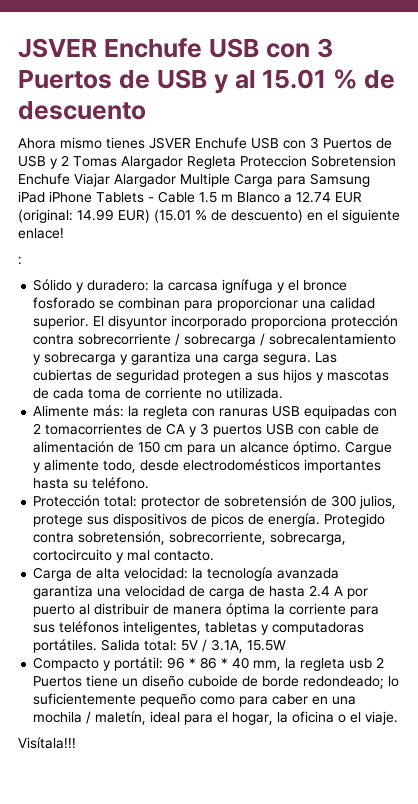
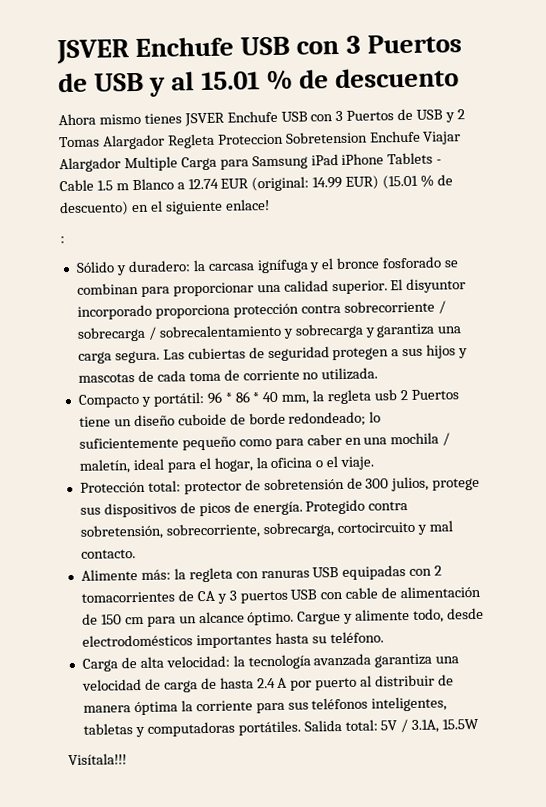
- Alimente más: la regleta con ranuras USB equipadas con 2 tomacorrientes de CA y 3 puertos USB con cable de alimentación de 150 cm para un alcance óptimo. Cargue y alimente todo, desde electrodomésticos importantes hasta su teléfono.
- Protección total: protector de sobretensión de 300 julios, protege sus dispositivos de picos de energía. Protegido contra sobretensión, sobrecorriente, sobrecarga, cortocircuito y mal contacto.
- Carga de alta velocidad: la tecnología avanzada garantiza una velocidad de carga de hasta 2.4 A por puerto al distribuir de manera óptima la corriente para sus teléfonos inteligentes, tabletas y computadoras portátiles. Salida total: 5V / 3.1A, 15.5W
+ Protección total: protector de sobretensión de 300 julios, protege sus dispositivos de picos de energía. Protegido contra sobretensión, sobrecorriente, sobrecarga, cortocircuito y mal contacto.
+ Alimente más: la regleta con ranuras USB equipadas con 2 tomacorrientes de CA y 3 puertos USB con cable de alimentación de 150 cm para un alcance óptimo. Cargue y alimente todo, desde electrodomésticos importantes hasta su teléfono.
+ Carga de alta velocidad: la tecnología avanzada garantiza una velocidad de carga de hasta 2.4 A por puerto al distribuir de manera óptima la corriente para sus teléfonos inteligentes, tabletas y computadoras portátiles. Salida total: 5V / 3.1A, 15.5W

